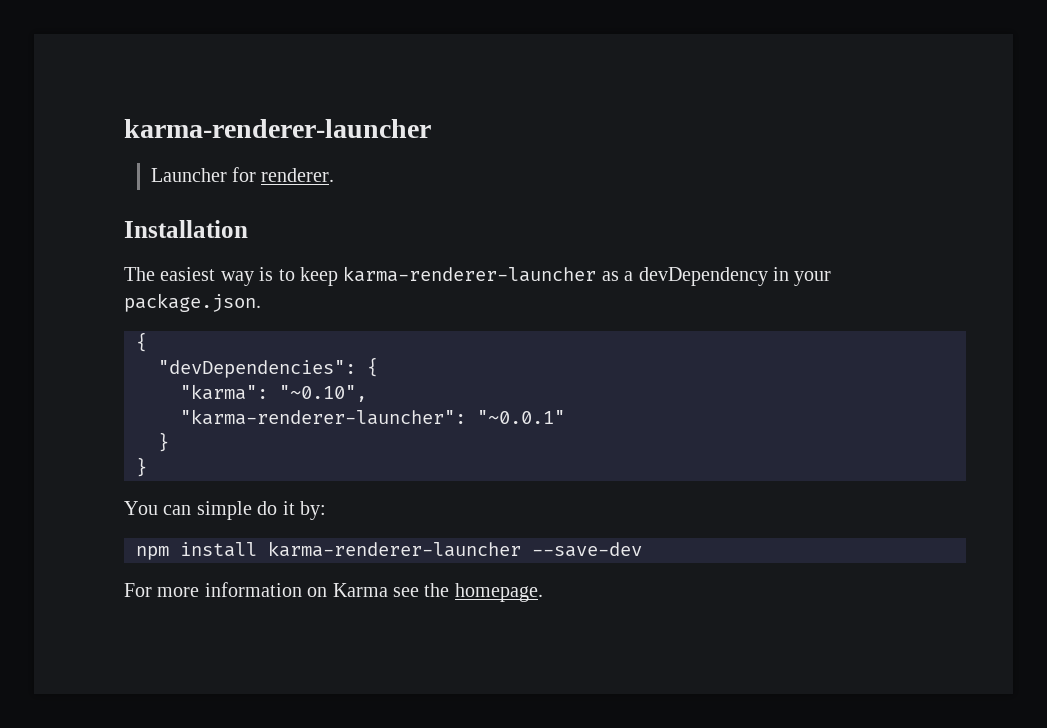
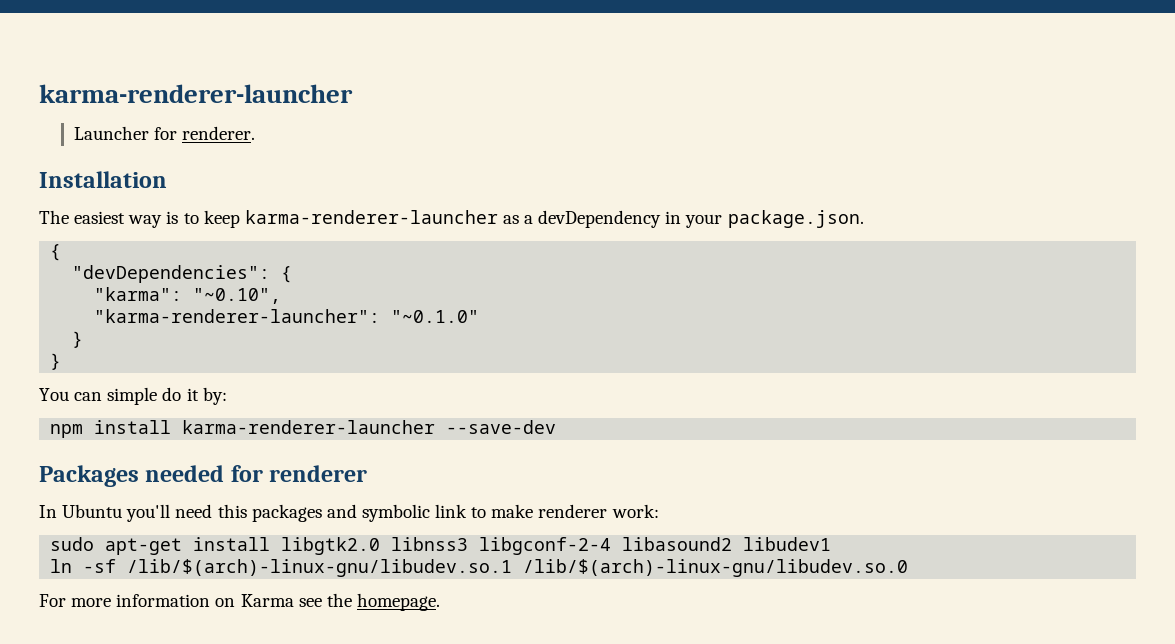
- "karma-renderer-launcher": "~0.0.1"
+ "karma-renderer-launcher": "~0.1.0"
+ Packages needed for renderer
+ In Ubuntu you'll need this packages and symbolic link to make renderer work:
+ sudo apt-get install libgtk2.0 libnss3 libgconf-2-4 libasound2 libudev1
+ ln -sf /lib/$(arch)-linux-gnu/libudev.so.1 /lib/$(arch)-linux-gnu/libudev.so.0

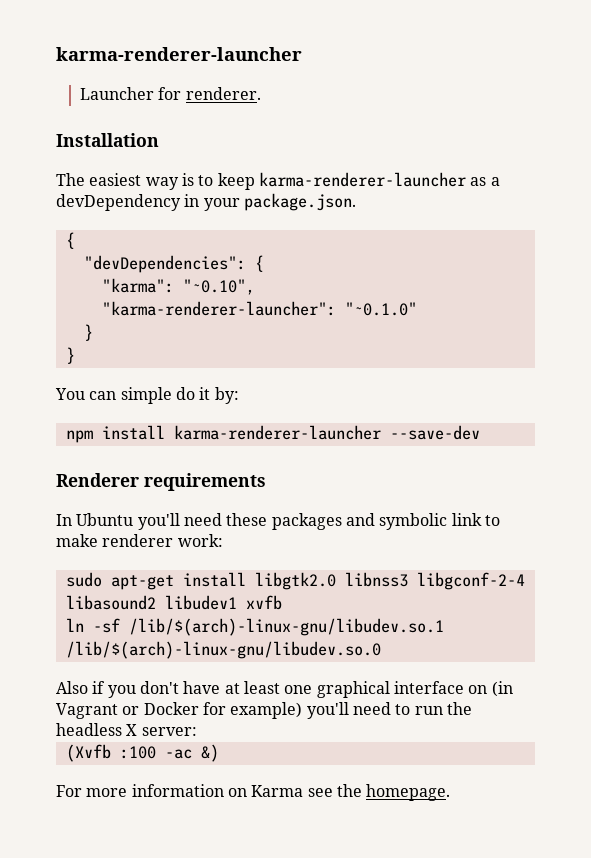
- Packages needed for renderer
+ Renderer requirements
- In Ubuntu you'll need this packages and symbolic link to make renderer work:
+ In Ubuntu you'll need these packages and symbolic link to make renderer work:
- sudo apt-get install libgtk2.0 libnss3 libgconf-2-4 libasound2 libudev1
+ sudo apt-get install libgtk2.0 libnss3 libgconf-2-4 libasound2 libudev1 xvfb
+ Also if you don't have at least one graphical interface on (in Vagrant or Docker for example) you'll need to run the headless X server:
+ (Xvfb :100 -ac &)

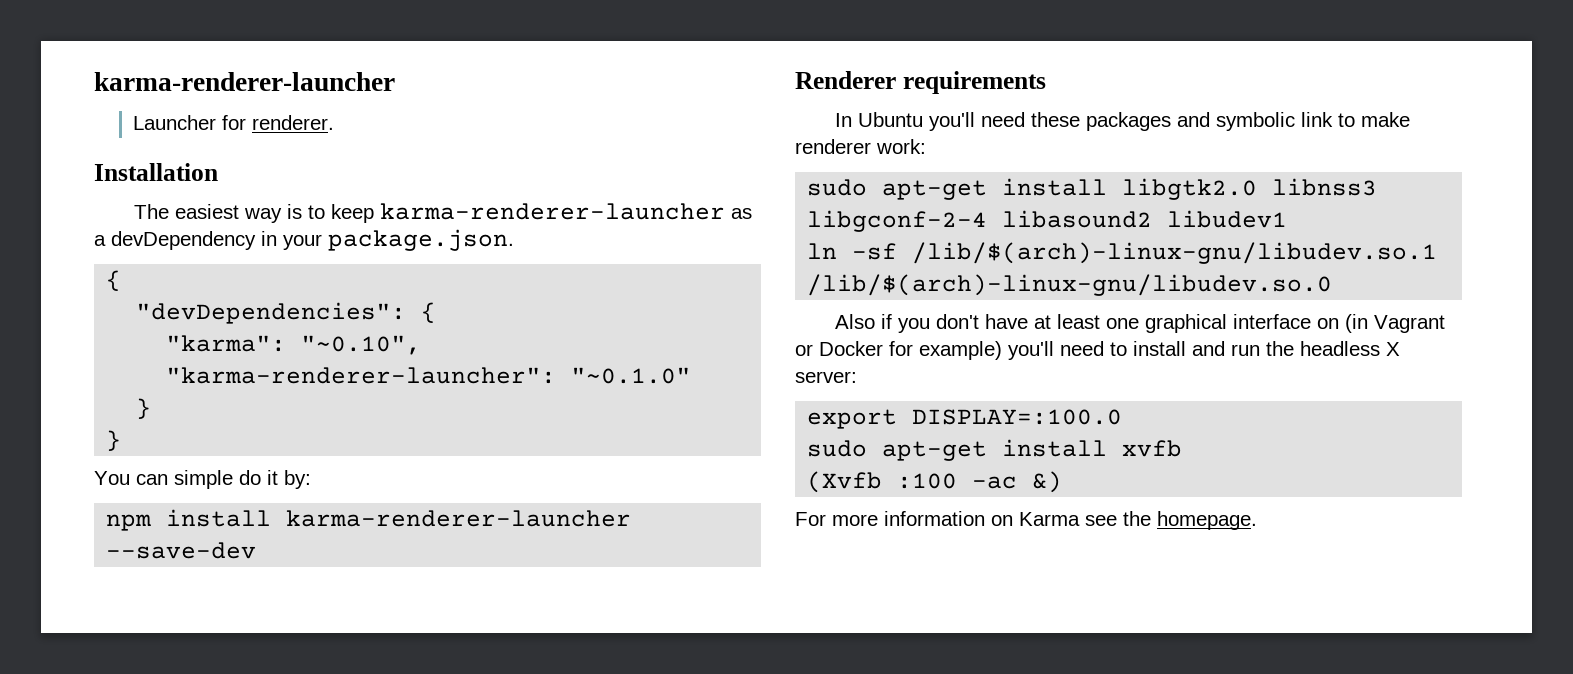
- sudo apt-get install libgtk2.0 libnss3 libgconf-2-4 libasound2 libudev1 xvfb
+ sudo apt-get install libgtk2.0 libnss3 libgconf-2-4 libasound2 libudev1
- Also if you don't have at least one graphical interface on (in Vagrant or Docker for example) you'll need to run the headless X server:
+ Also if you don't have at least one graphical interface on (in Vagrant or Docker for example) you'll need to install and run the headless X server:
+ export DISPLAY=:100.0
+ sudo apt-get install xvfb

